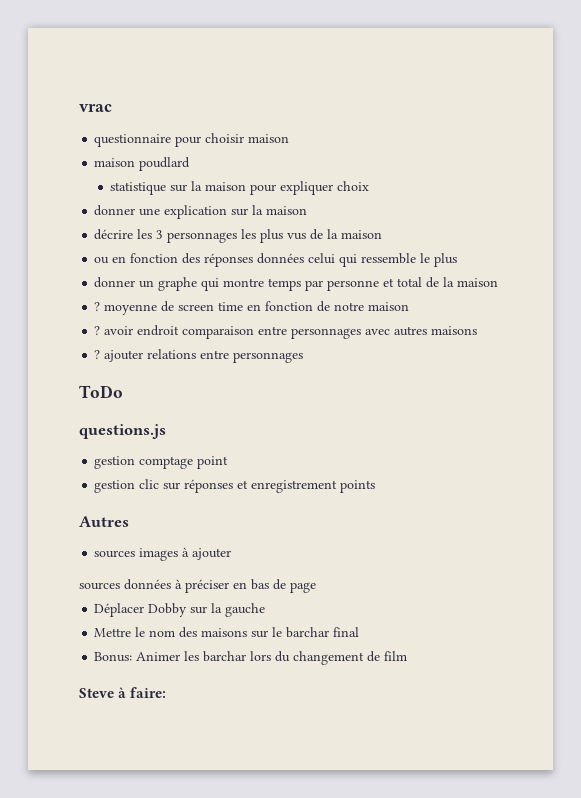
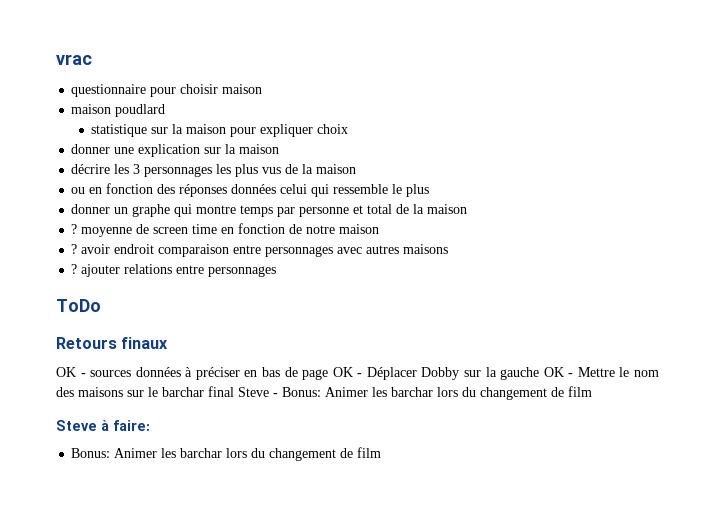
- questions.js
- gestion comptage point
- gestion clic sur réponses et enregistrement points
- Autres
- sources images à ajouter
- sources données à préciser en bas de page
- Déplacer Dobby sur la gauche
- Mettre le nom des maisons sur le barchar final
- Bonus: Animer les barchar lors du changement de film
+ Retours finaux
+ OK - sources données à préciser en bas de page OK - Déplacer Dobby sur la gauche OK - Mettre le nom des maisons sur le barchar final Steve - Bonus: Animer les barchar lors du changement de film
  Steve à faire:
+ Bonus: Animer les barchar lors du changement de film

